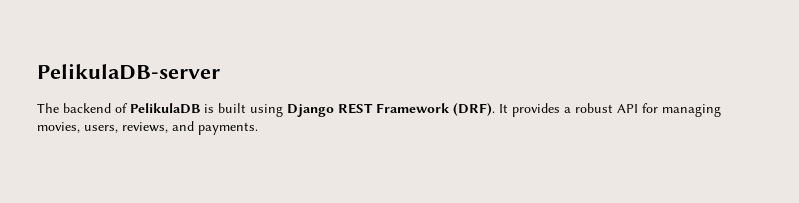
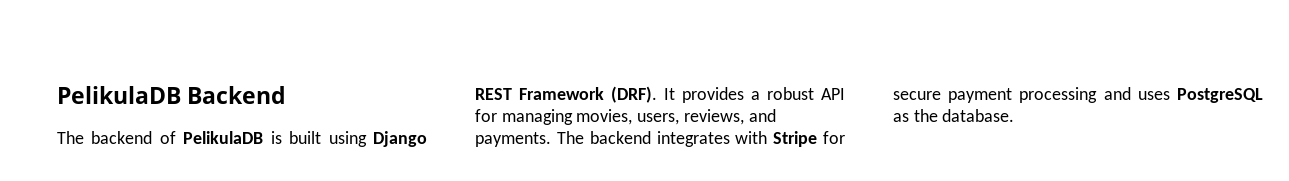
- PelikulaDB-server
+ PelikulaDB Backend
+ The backend integrates with Stripe for secure payment processing and uses PostgreSQL as the database.

